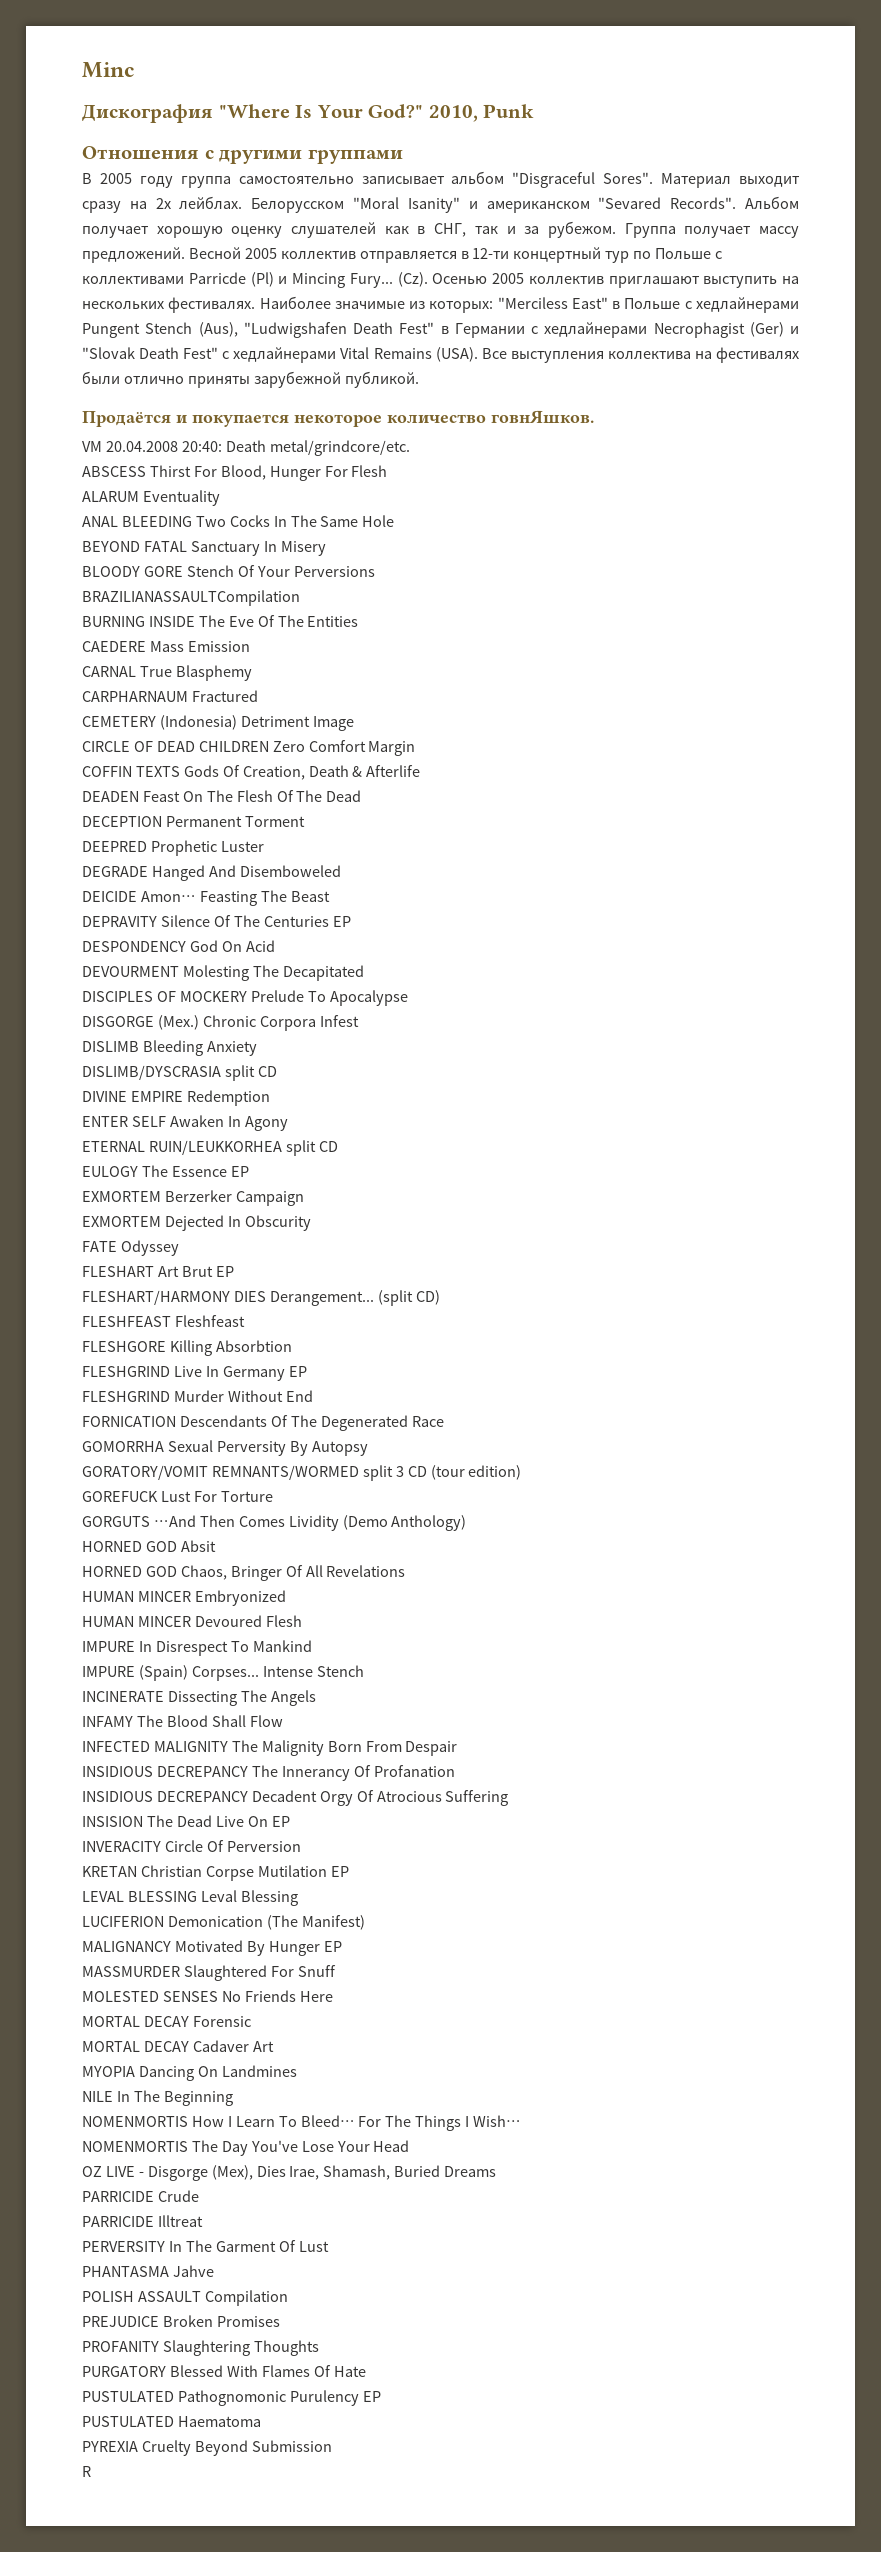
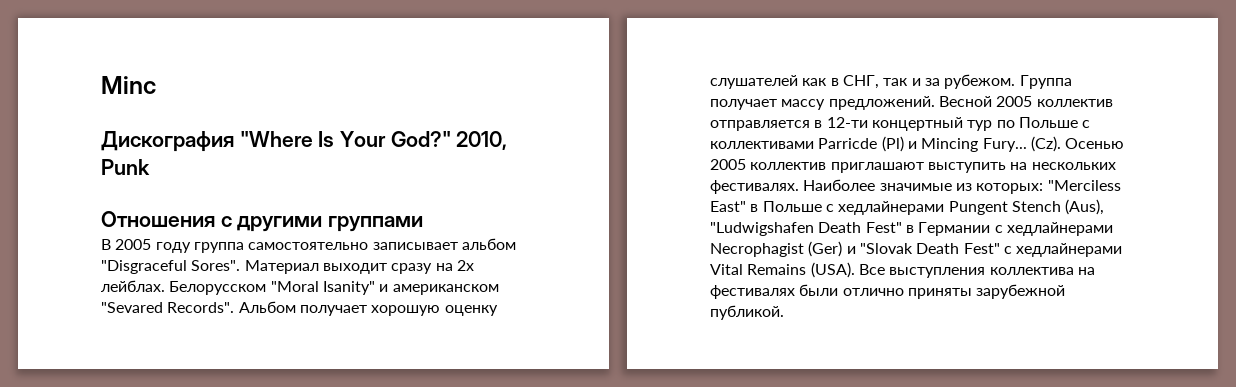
- Продаётся и покупается некоторое количество говнЯшков.
- VM 20.04.2008 20:40: Death metal/grindcore/etc.
- ABSCESS Thirst For Blood, Hunger For Flesh
- ALARUM Eventuality
- ANAL BLEEDING Two Cocks In The Same Hole
- BEYOND FATAL Sanctuary In Misery
- BLOODY GORE Stench Of Your Perversions
- BRAZILIANASSAULTCompilation
- BURNING INSIDE The Eve Of The Entities
- CAEDERE Mass Emission
- CARNAL True Blasphemy
- CARPHARNAUM Fractured
- CEMETERY (Indonesia) Detriment Image
- CIRCLE OF DEAD CHILDREN Zero Comfort Margin
- COFFIN TEXTS Gods Of Creation, Death & Afterlife
- DEADEN Feast On The Flesh Of The Dead
- DECEPTION Permanent Torment
- DEEPRED Prophetic Luster
- DEGRADE Hanged And Disemboweled
- DEICIDE Amon… Feasting The Beast
- DEPRAVITY Silence Of The Centuries EP
- DESPONDENCY God On Acid
- DEVOURMENT Molesting The Decapitated
- DISCIPLES OF MOCKERY Prelude To Apocalypse
- DISGORGE (Mex.) Chronic Corpora Infest
- DISLIMB Bleeding Anxiety
- DISLIMB/DYSCRASIA split CD
- DIVINE EMPIRE Redemption
- ENTER SELF Awaken In Agony
- ETERNAL RUIN/LEUKKORHEA split CD
- EULOGY The Essence EP
- EXMORTEM Berzerker Campaign
- EXMORTEM Dejected In Obscurity
- FATE Odyssey
- FLESHART Art Brut EP
- FLESHART/HARMONY DIES Derangement... (split CD)
- FLESHFEAST Fleshfeast
- FLESHGORE Killing Absorbtion
- FLESHGRIND Live In Germany EP
- FLESHGRIND Murder Without End
- FORNICATION Descendants Of The Degenerated Race
- GOMORRHA Sexual Perversity By Autopsy
- GORATORY/VOMIT REMNANTS/WORMED split 3 CD (tour edition)
- GOREFUCK Lust For Torture
- GORGUTS …And Then Comes Lividity (Demo Anthology)
- HORNED GOD Absit
- HORNED GOD Chaos, Bringer Of All Revelations
- HUMAN MINCER Embryonized
- HUMAN MINCER Devoured Flesh
- IMPURE In Disrespect To Mankind
- IMPURE (Spain) Corpses... Intense Stench
- INCINERATE Dissecting The Angels
- INFAMY The Blood Shall Flow
- INFECTED MALIGNITY The Malignity Born From Despair
- INSIDIOUS DECREPANCY The Innerancy Of Profanation
- INSIDIOUS DECREPANCY Decadent Orgy Of Atrocious Suffering
- INSISION The Dead Live On EP
- INVERACITY Circle Of Perversion
- KRETAN Christian Corpse Mutilation EP
- LEVAL BLESSING Leval Blessing
- LUCIFERION Demonication (The Manifest)
- MALIGNANCY Motivated By Hunger EP
- MASSMURDER Slaughtered For Snuff
- MOLESTED SENSES No Friends Here
- MORTAL DECAY Forensic
- MORTAL DECAY Cadaver Art
- MYOPIA Dancing On Landmines
- NILE In The Beginning
- NOMENMORTIS How I Learn To Bleed… For The Things I Wish…
- NOMENMORTIS The Day You've Lose Your Head
- OZ LIVE - Disgorge (Mex), Dies Irae, Shamash, Buried Dreams
- PARRICIDE Crude
- PARRICIDE Illtreat
- PERVERSITY In The Garment Of Lust
- PHANTASMA Jahve
- POLISH ASSAULT Compilation
- PREJUDICE Broken Promises
- PROFANITY Slaughtering Thoughts
- PURGATORY Blessed With Flames Of Hate
- PUSTULATED Pathognomonic Purulency EP
- PUSTULATED Haematoma
- PYREXIA Cruelty Beyond Submission
- R

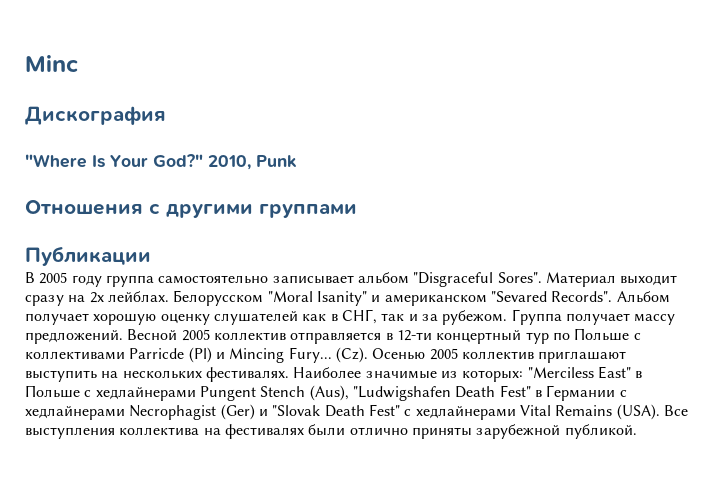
- Дискография "Where Is Your God?"
+ Дискография
+ "Where Is Your God?"
+ Публикации

